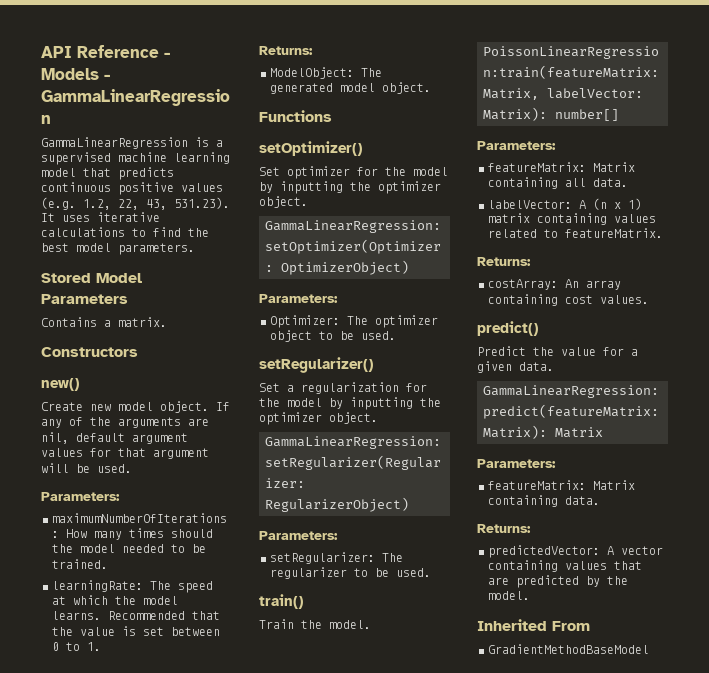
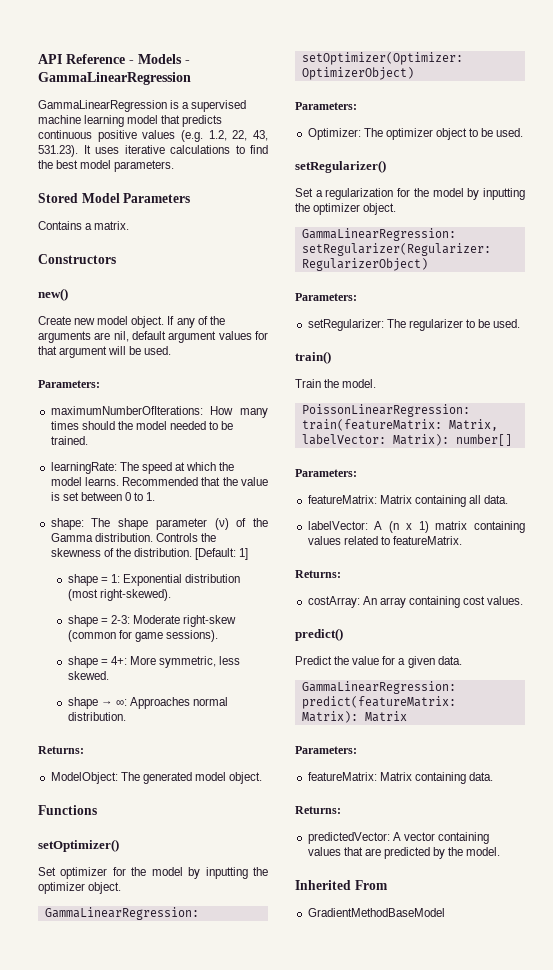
+ shape: The shape parameter (ν) of the Gamma distribution. Controls the skewness of the distribution. [Default: 1]
+ shape = 1: Exponential distribution (most right-skewed).
+ shape = 2-3: Moderate right-skew (common for game sessions).
+ shape = 4+: More symmetric, less skewed.
+ shape → ∞: Approaches normal distribution.

